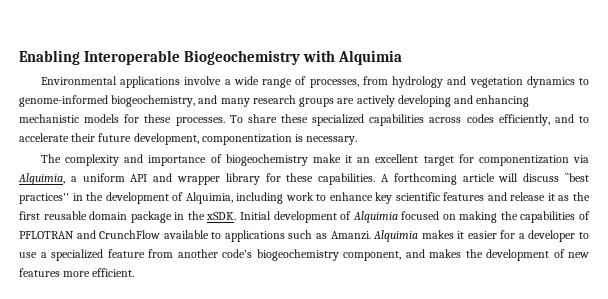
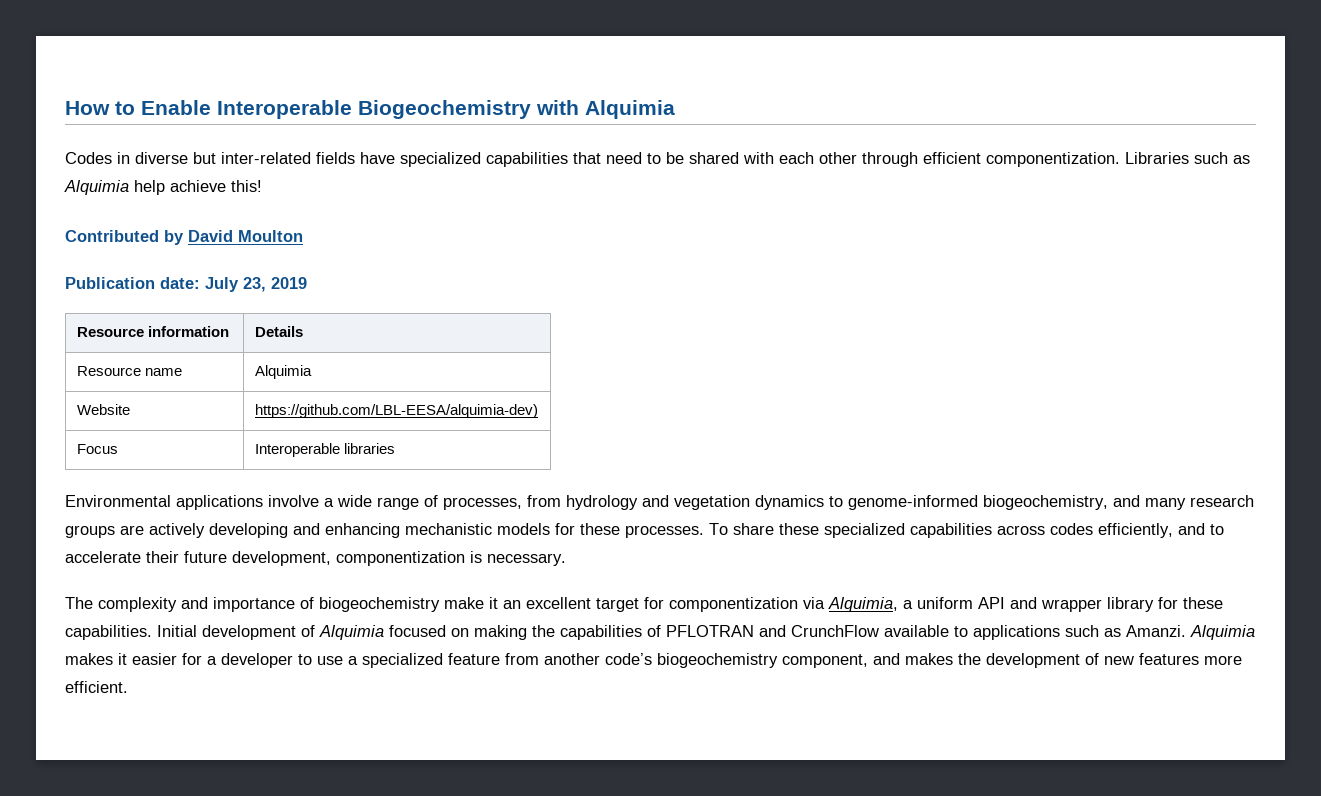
- Enabling Interoperable Biogeochemistry with Alquimia
+ How to Enable Interoperable Biogeochemistry with Alquimia
+ Codes in diverse but inter-related fields have specialized capabilities that need to be shared with each other through efficient componentization. Libraries such as Alquimia help achieve this!
+ Contributed by David Moulton
+ Publication date: July 23, 2019
+ Resource information | Details
+ Resource name | Alquimia
+ Website | https://github.com/LBL-EESA/alquimia-dev)
+ Focus | Interoperable libraries
- A forthcoming article will discuss ``best practices'' in the development of Alquimia, including work to enhance key scientific features and release it as the first reusable domain package in the xSDK.

